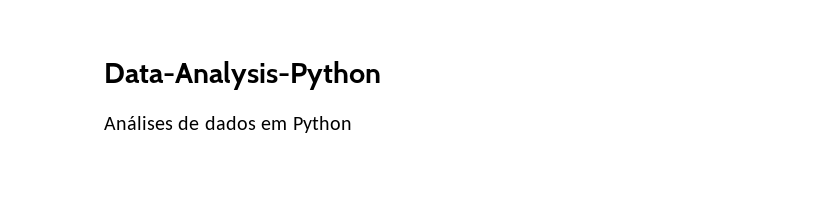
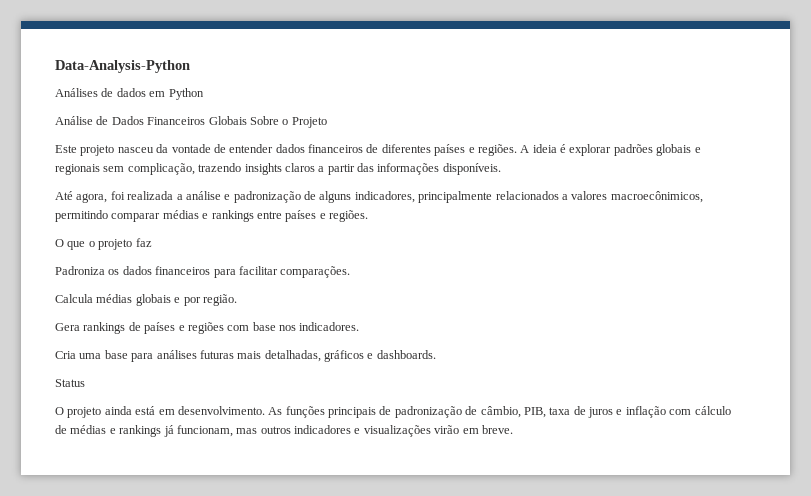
+ Análise de Dados Financeiros Globais Sobre o Projeto
+ Este projeto nasceu da vontade de entender dados financeiros de diferentes países e regiões. A ideia é explorar padrões globais e regionais sem complicação, trazendo insights claros a partir das informações disponíveis.
+ Até agora, foi realizada a análise e padronização de alguns indicadores, principalmente relacionados a valores macroecônimicos, permitindo comparar médias e rankings entre países e regiões.
+ O que o projeto faz
+ Padroniza os dados financeiros para facilitar comparações.
+ Calcula médias globais e por região.
+ Gera rankings de países e regiões com base nos indicadores.
+ Cria uma base para análises futuras mais detalhadas, gráficos e dashboards.
+ Status
+ O projeto ainda está em desenvolvimento. As funções principais de padronização de câmbio, PIB, taxa de juros e inflação com cálculo de médias e rankings já funcionam, mas outros indicadores e visualizações virão em breve.

